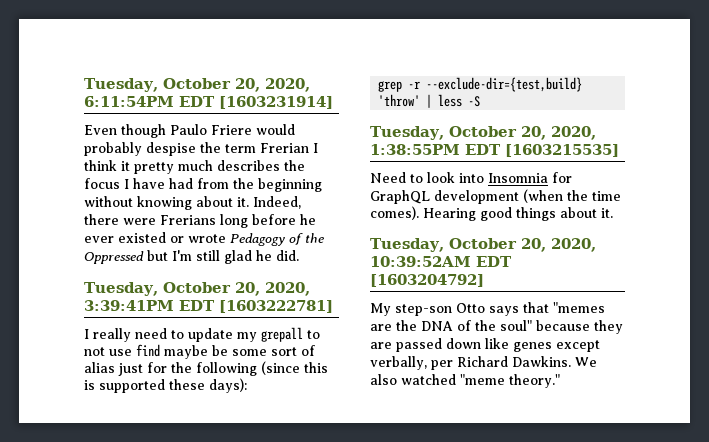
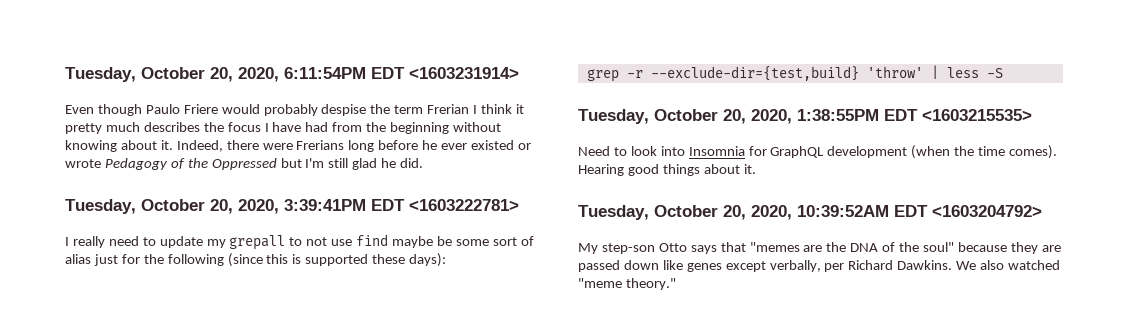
- Tuesday, October 20, 2020, 6:11:54PM EDT [1603231914]
+ Tuesday, October 20, 2020, 6:11:54PM EDT <1603231914>
- Tuesday, October 20, 2020, 3:39:41PM EDT [1603222781]
+ Tuesday, October 20, 2020, 3:39:41PM EDT <1603222781>
- Tuesday, October 20, 2020, 1:38:55PM EDT [1603215535]
+ Tuesday, October 20, 2020, 1:38:55PM EDT <1603215535>
- Tuesday, October 20, 2020, 10:39:52AM EDT [1603204792]
+ Tuesday, October 20, 2020, 10:39:52AM EDT <1603204792>

